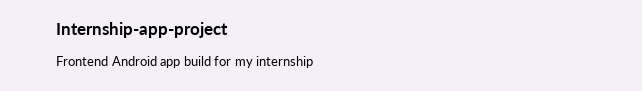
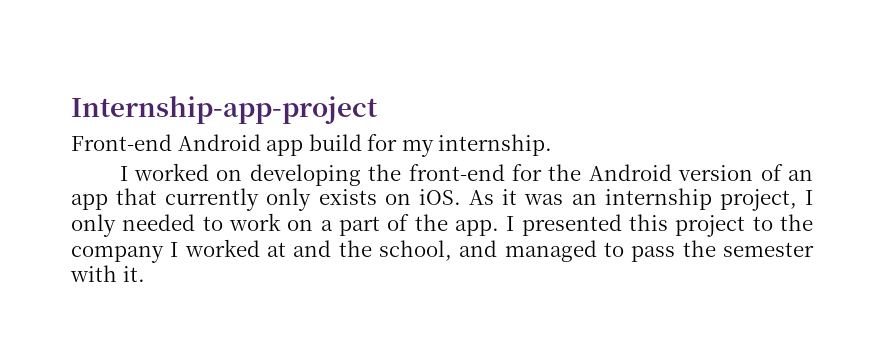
- Frontend Android app build for my internship
+ Front-end Android app build for my internship.
+ I worked on developing the front-end for the Android version of an app that currently only exists on iOS. As it was an internship project, I only needed to work on a part of the app. I presented this project to the company I worked at and the school, and managed to pass the semester with it.

